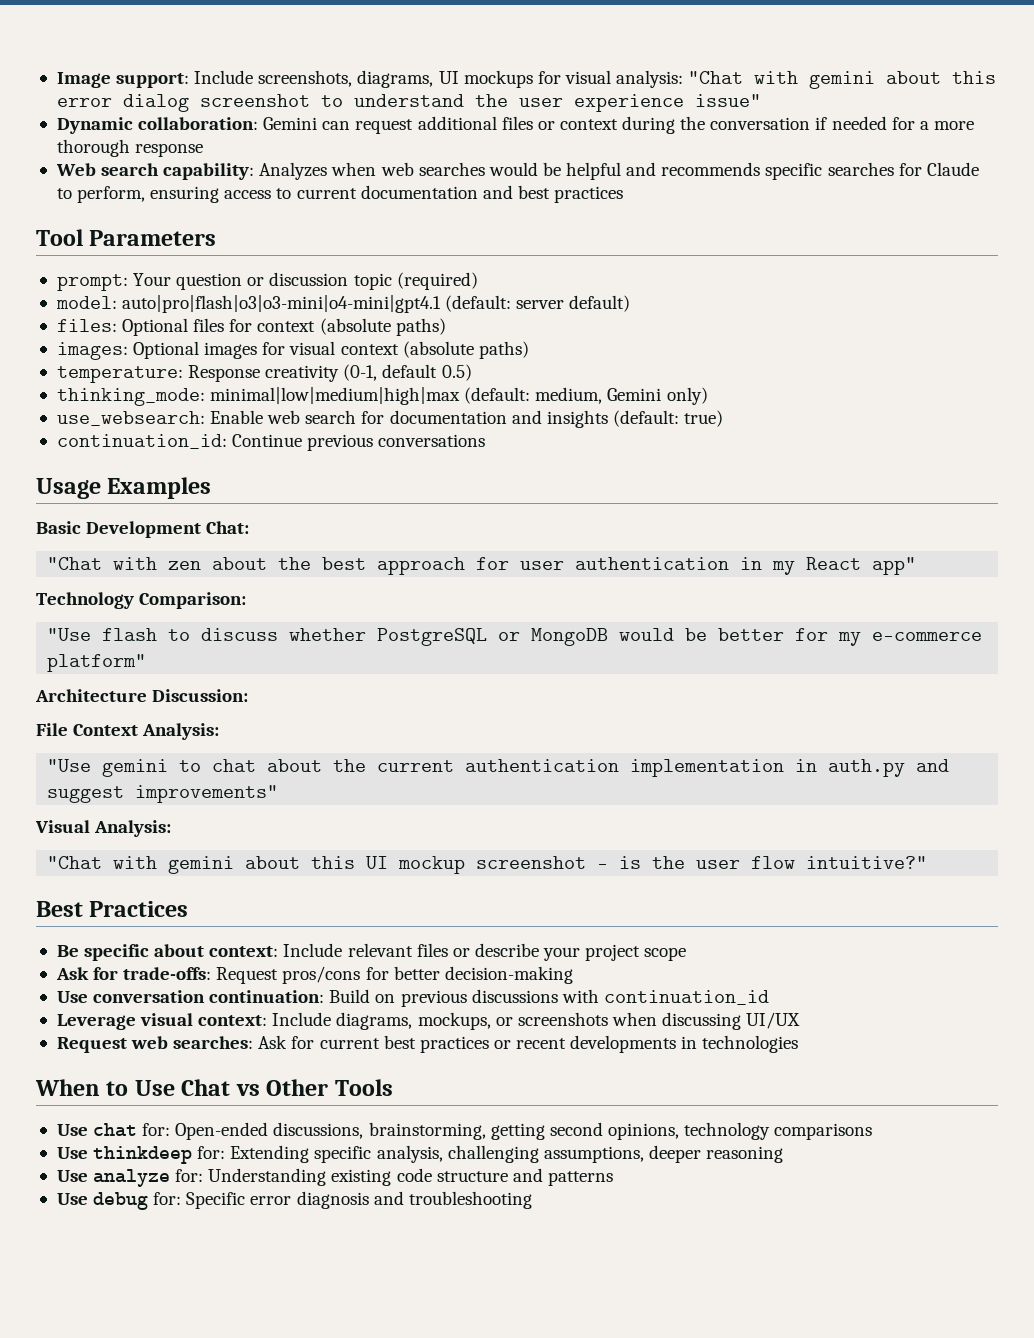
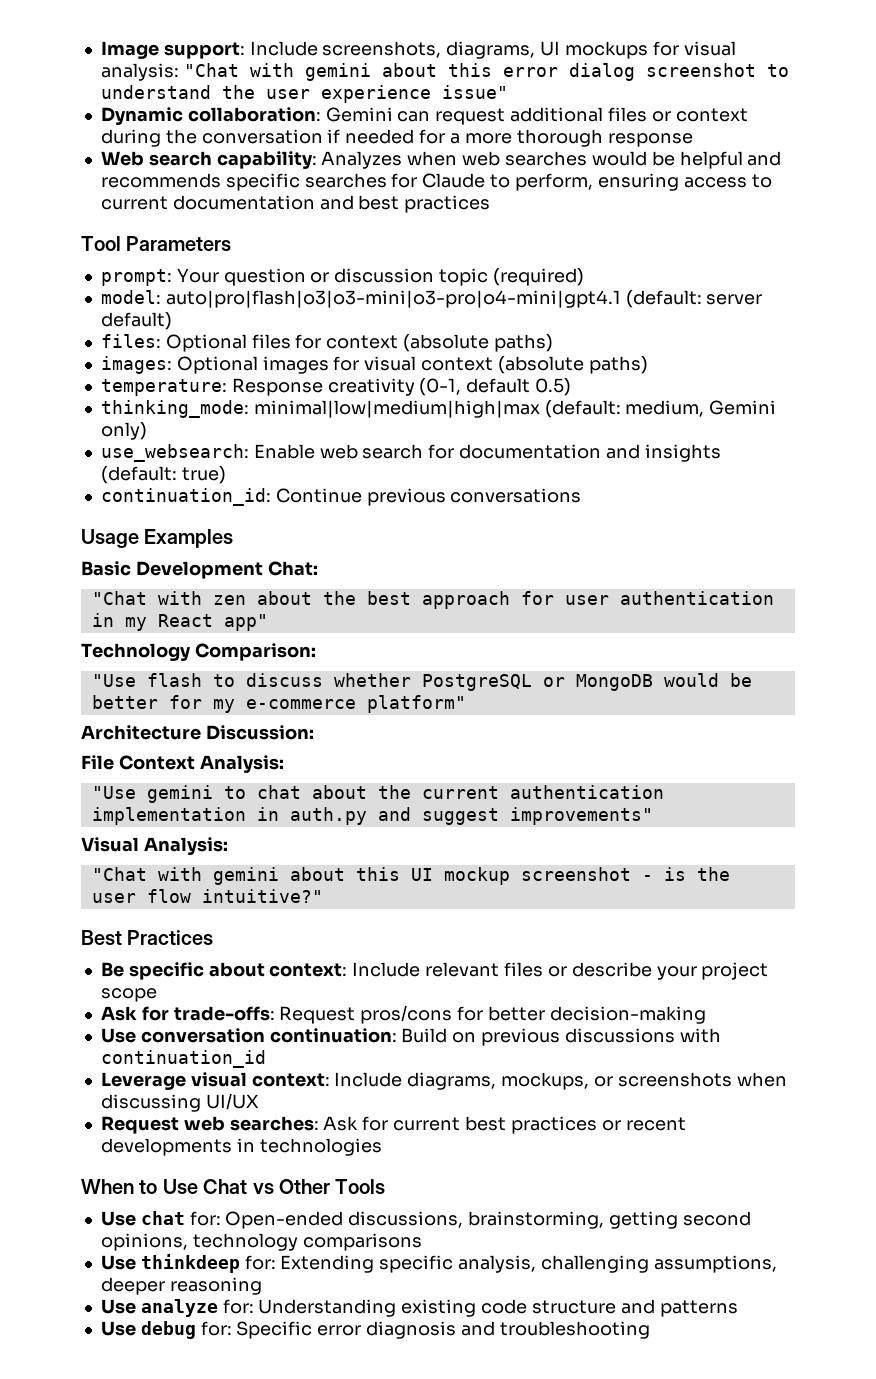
- model: auto|pro|flash|o3|o3-mini|o4-mini|gpt4.1 (default: server default)
+ model: auto|pro|flash|o3|o3-mini|o3-pro|o4-mini|gpt4.1 (default: server default)

